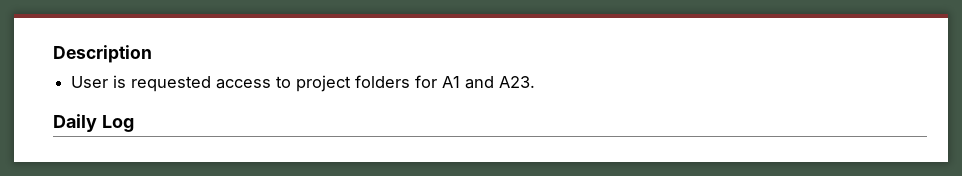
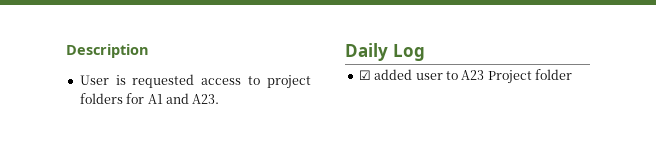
+ ☑ added user to A23 Project folder

